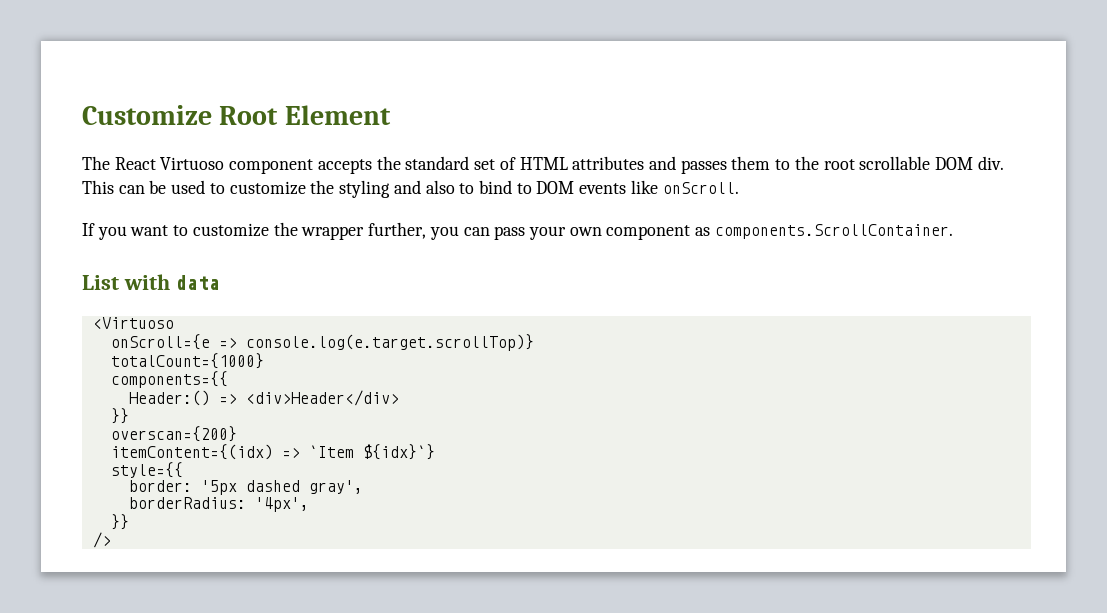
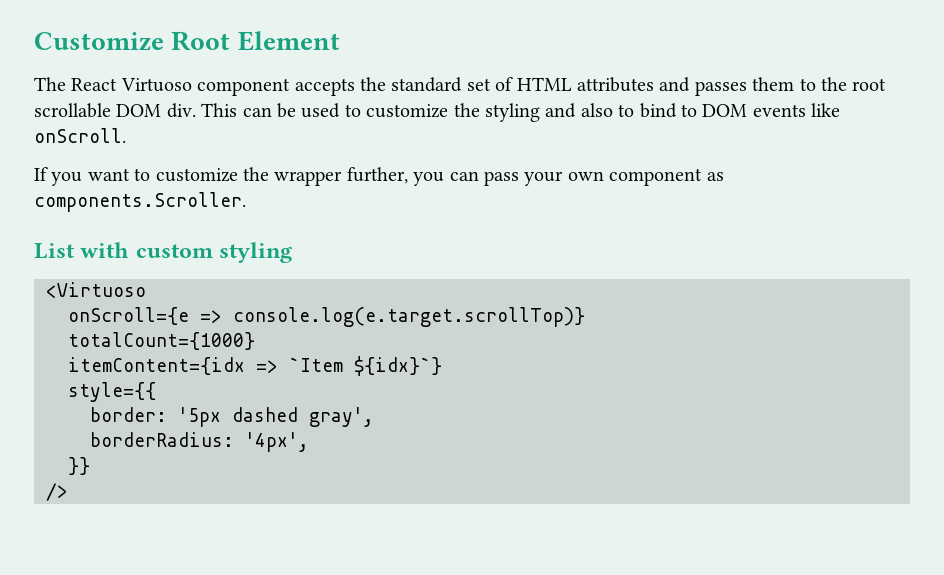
- If you want to customize the wrapper further, you can pass your own component as components.ScrollContainer.
+ If you want to customize the wrapper further, you can pass your own component as components.Scroller.
- List with data
+ List with custom styling
- components={{
- Header:() => <div>Header</div>
- }}
- overscan={200}
- itemContent={(idx) => `Item ${idx}`}
+ itemContent={idx => `Item ${idx}`}

